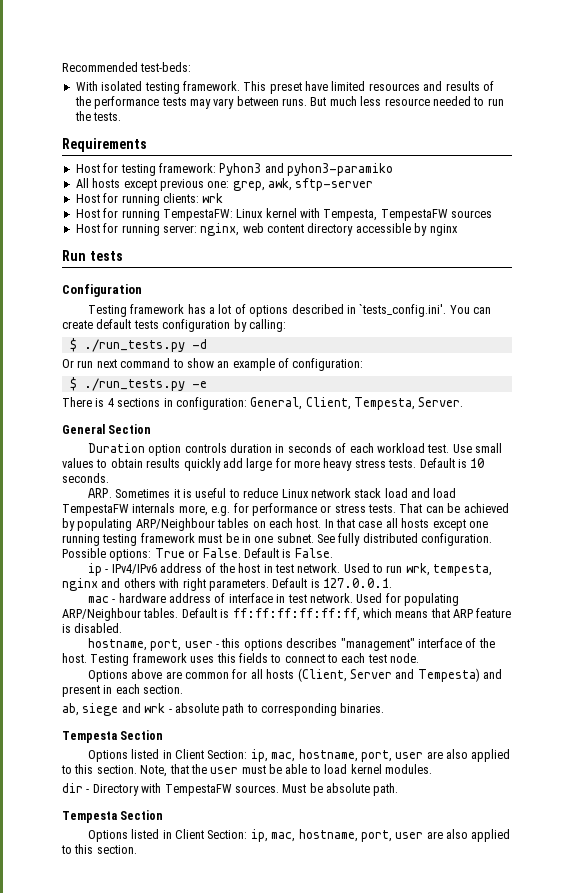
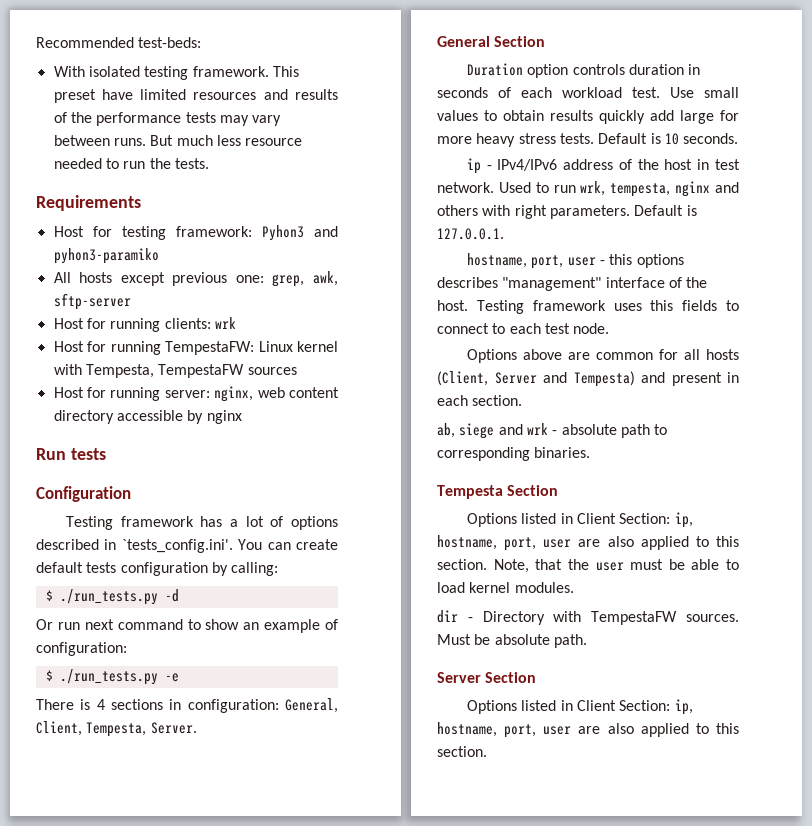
- ARP. Sometimes it is useful to reduce Linux network stack load and load TempestaFW internals more, e.g. for performance or stress tests. That can be achieved by populating ARP/Neighbour tables on each host. In that case all hosts except one running testing framework must be in one subnet. See fully distributed configuration. Possible options: True or False. Default is False.
- mac - hardware address of interface in test network. Used for populating ARP/Neighbour tables. Default is ff:ff:ff:ff:ff:ff, which means that ARP feature is disabled.
  ab, siege and wrk - absolute path to corresponding binaries.
  Tempesta Section
- Options listed in Client Section: ip, mac, hostname, port, user are also applied to this section.
+ Options listed in Client Section: ip, hostname, port, user are also applied to this section.
  Must be absolute path.
- Tempesta Section
- Options listed in Client Section: ip, mac, hostname, port, user are also applied to this section.
+ Server Section
+ Options listed in Client Section: ip, hostname, port, user are also applied to this section.

